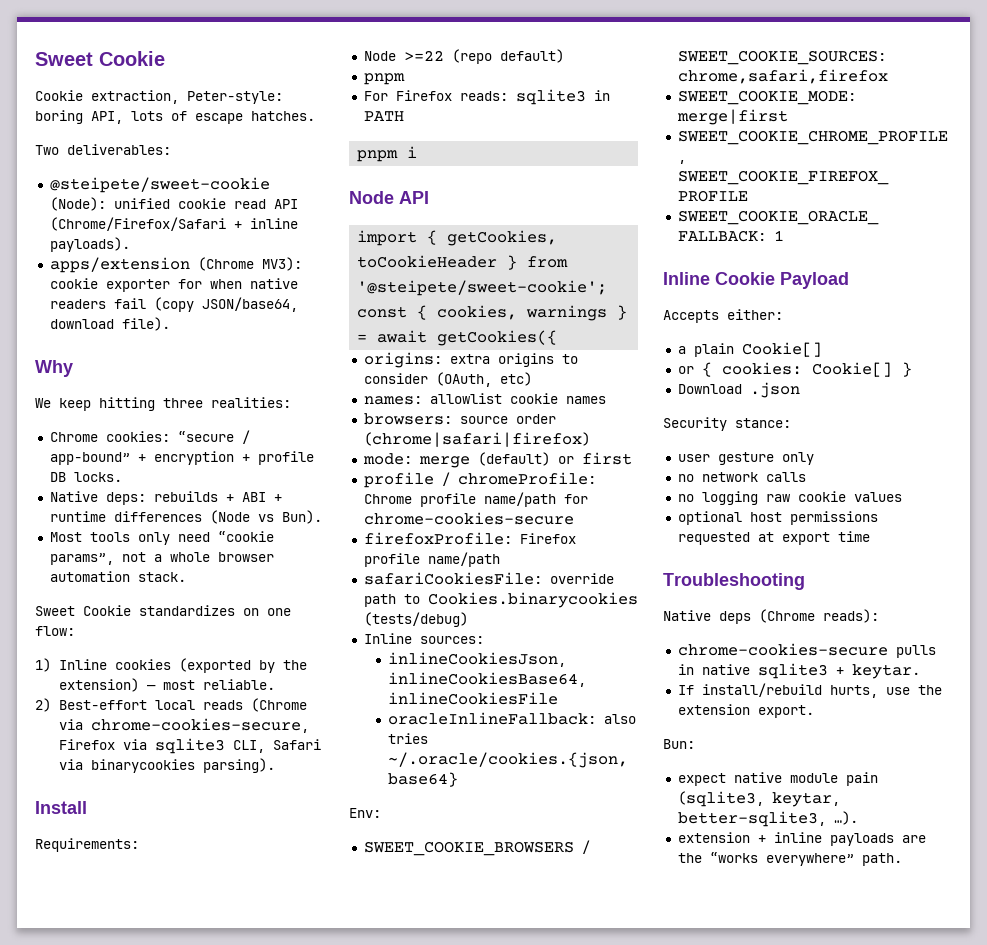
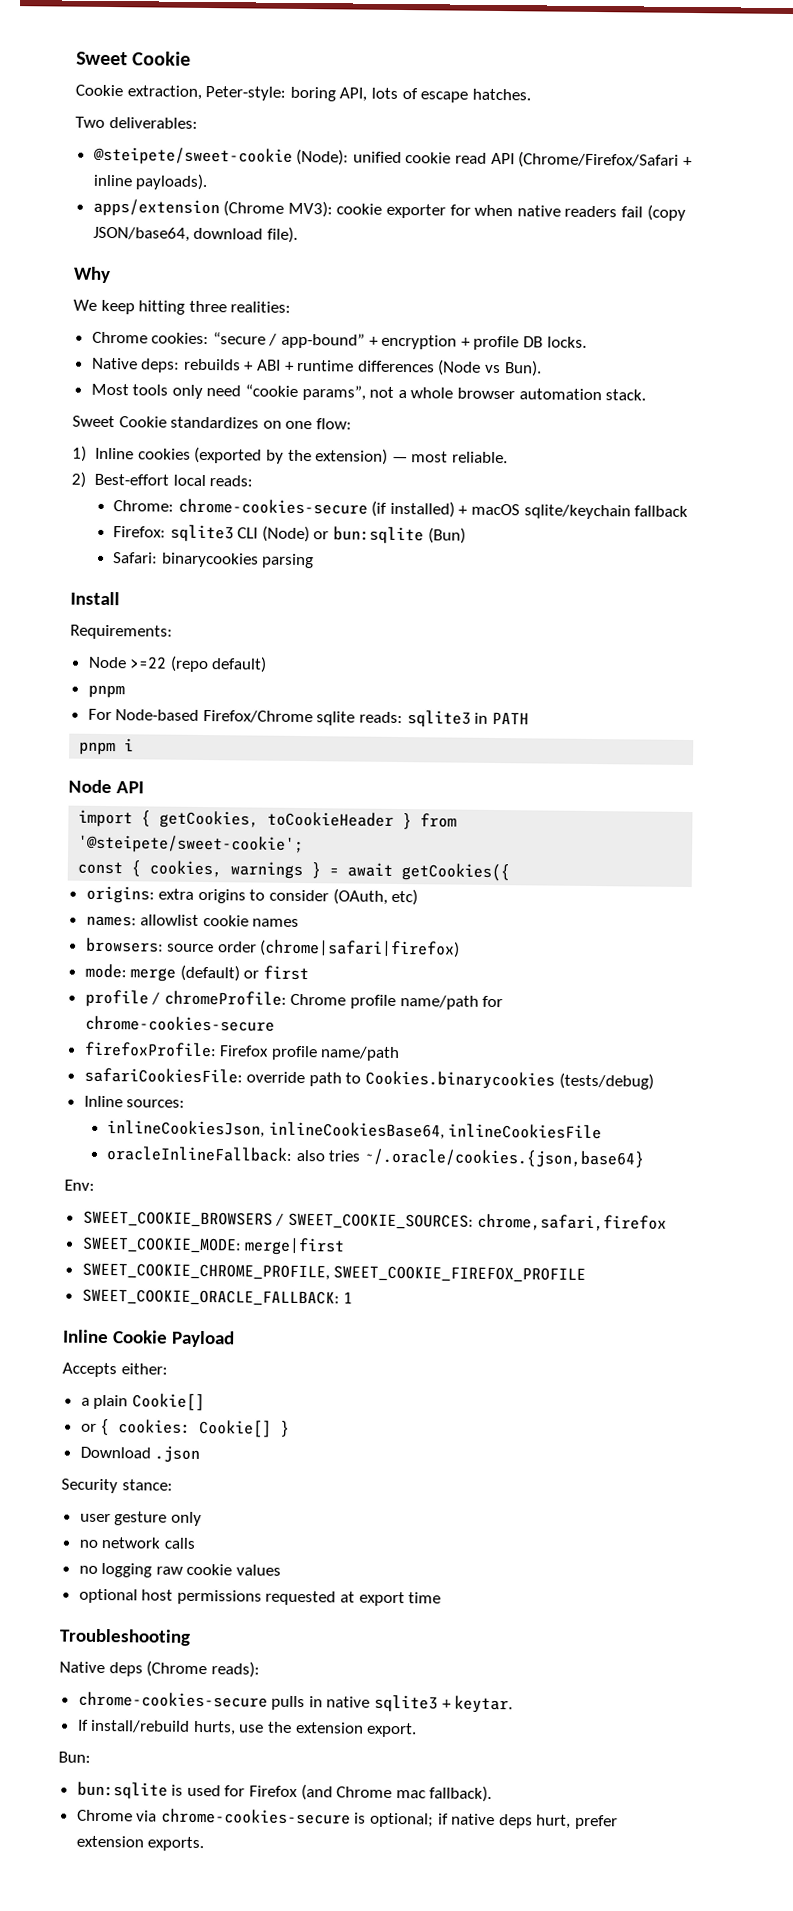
- 2) Best-effort local reads (Chrome via chrome-cookies-secure, Firefox via sqlite3 CLI, Safari via binarycookies parsing).
+ 2) Best-effort local reads:
+ Chrome: chrome-cookies-secure (if installed) + macOS sqlite/keychain fallback
+ Firefox: sqlite3 CLI (Node) or bun:sqlite (Bun)
+ Safari: binarycookies parsing
- For Firefox reads: sqlite3 in PATH
+ For Node-based Firefox/Chrome sqlite reads: sqlite3 in PATH
- expect native module pain (sqlite3, keytar, better-sqlite3, …).
- extension + inline payloads are the “works everywhere” path.
+ bun:sqlite is used for Firefox (and Chrome mac fallback).
+ Chrome via chrome-cookies-secure is optional; if native deps hurt, prefer extension exports.

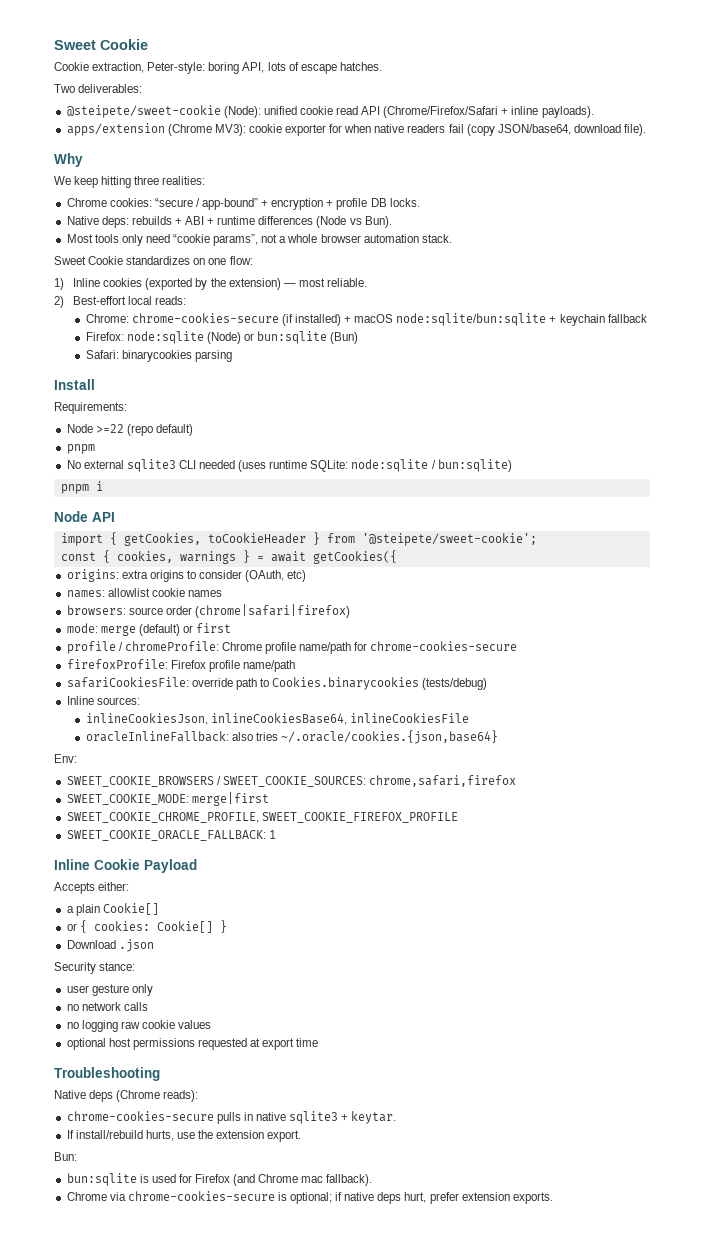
- Chrome: chrome-cookies-secure (if installed) + macOS sqlite/keychain fallback
+ Chrome: chrome-cookies-secure (if installed) + macOS node:sqlite/bun:sqlite + keychain fallback
- Firefox: sqlite3 CLI (Node) or bun:sqlite (Bun)
+ Firefox: node:sqlite (Node) or bun:sqlite (Bun)
- For Node-based Firefox/Chrome sqlite reads: sqlite3 in PATH
+ No external sqlite3 CLI needed (uses runtime SQLite: node:sqlite / bun:sqlite)

